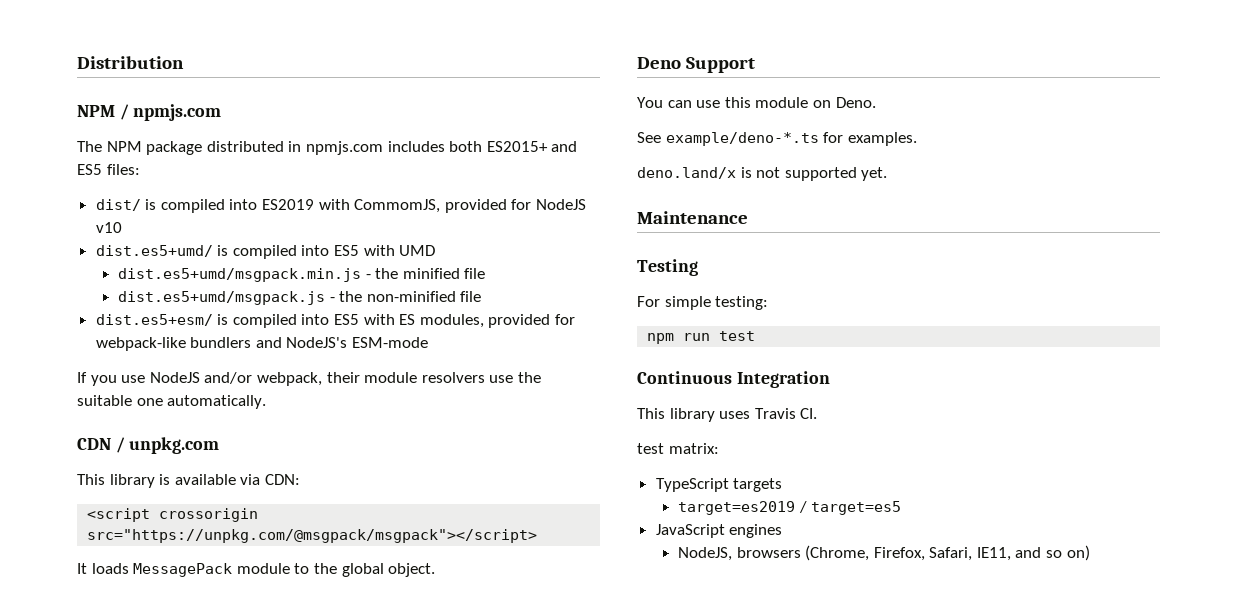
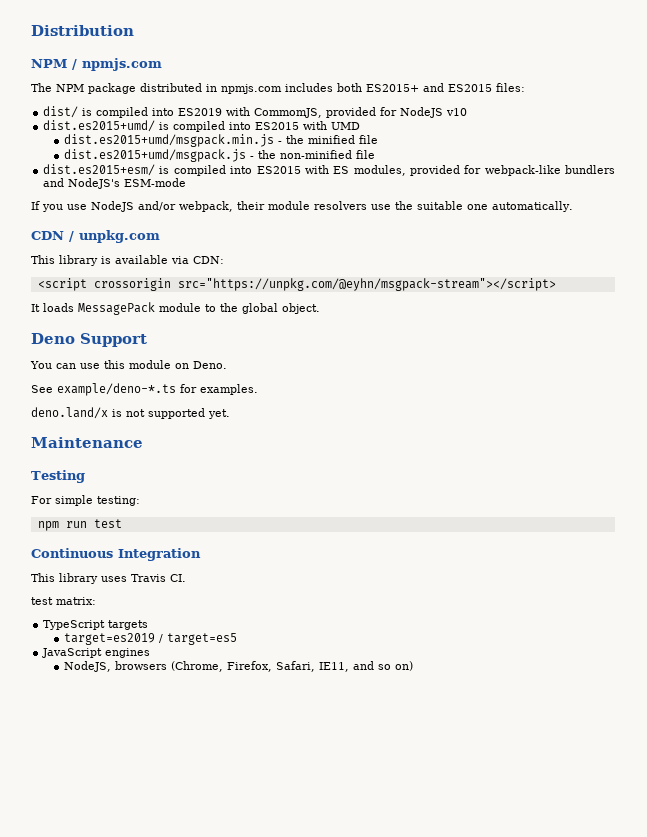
- The NPM package distributed in npmjs.com includes both ES2015+ and ES5 files:
+ The NPM package distributed in npmjs.com includes both ES2015+ and ES2015 files:
- dist.es5+umd/ is compiled into ES5 with UMD
+ dist.es2015+umd/ is compiled into ES2015 with UMD
- dist.es5+umd/msgpack.min.js - the minified file
+ dist.es2015+umd/msgpack.min.js - the minified file
- dist.es5+umd/msgpack.js - the non-minified file
+ dist.es2015+umd/msgpack.js - the non-minified file
- dist.es5+esm/ is compiled into ES5 with ES modules, provided for webpack-like bundlers and NodeJS's ESM-mode
+ dist.es2015+esm/ is compiled into ES2015 with ES modules, provided for webpack-like bundlers and NodeJS's ESM-mode
- <script crossorigin src="https://unpkg.com/@msgpack/msgpack"></script>
+ <script crossorigin src="https://unpkg.com/@eyhn/msgpack-stream"></script>

